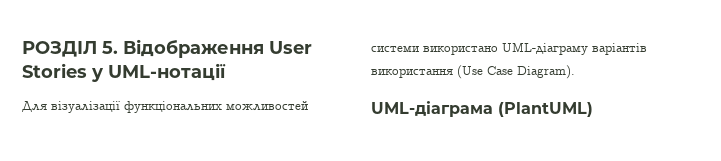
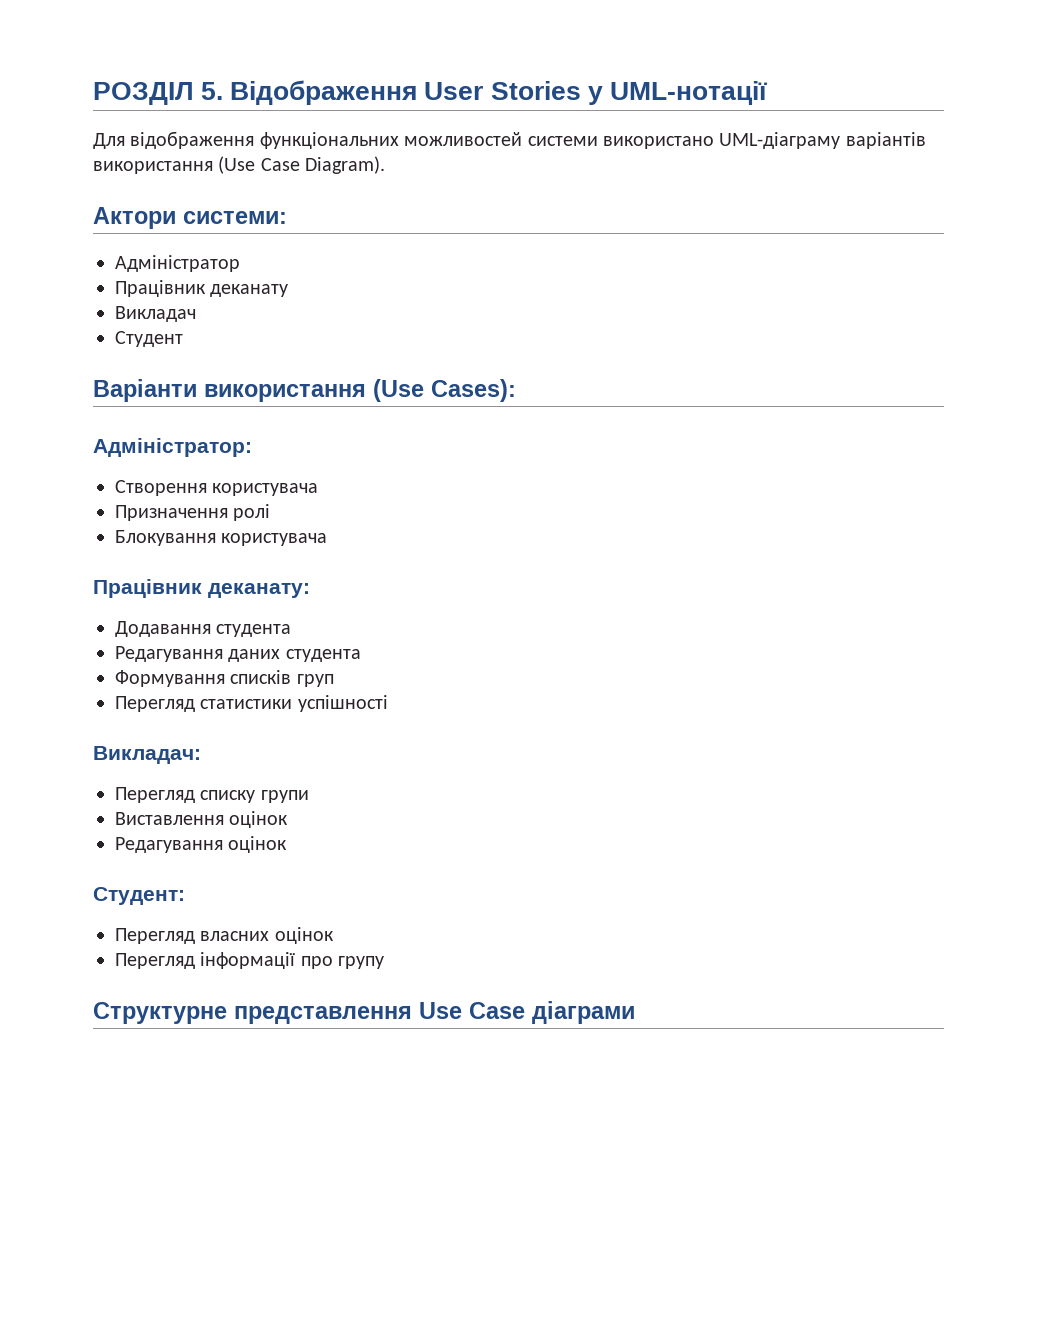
- Для візуалізації функціональних можливостей системи використано UML-діаграму варіантів використання (Use Case Diagram).
+ Для відображення функціональних можливостей системи використано UML-діаграму варіантів використання (Use Case Diagram).
- UML-діаграма (PlantUML)
+ Актори системи:
+ Адміністратор
+ Працівник деканату
+ Викладач
+ Студент
+ Варіанти використання (Use Cases):
+ Адміністратор:
+ Створення користувача
+ Призначення ролі
+ Блокування користувача
+ Працівник деканату:
+ Додавання студента
+ Редагування даних студента
+ Формування списків груп
+ Перегляд статистики успішності
+ Викладач:
+ Перегляд списку групи
+ Виставлення оцінок
+ Редагування оцінок
+ Студент:
+ Перегляд власних оцінок
+ Перегляд інформації про групу
+ Структурне представлення Use Case діаграми

